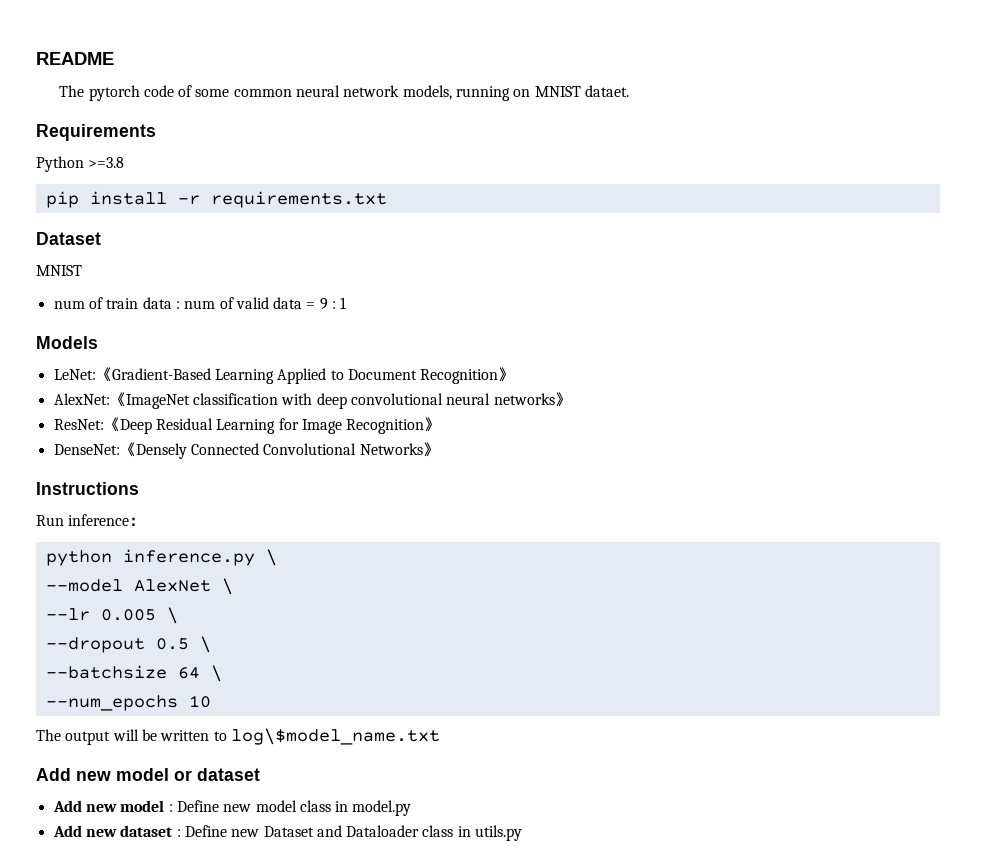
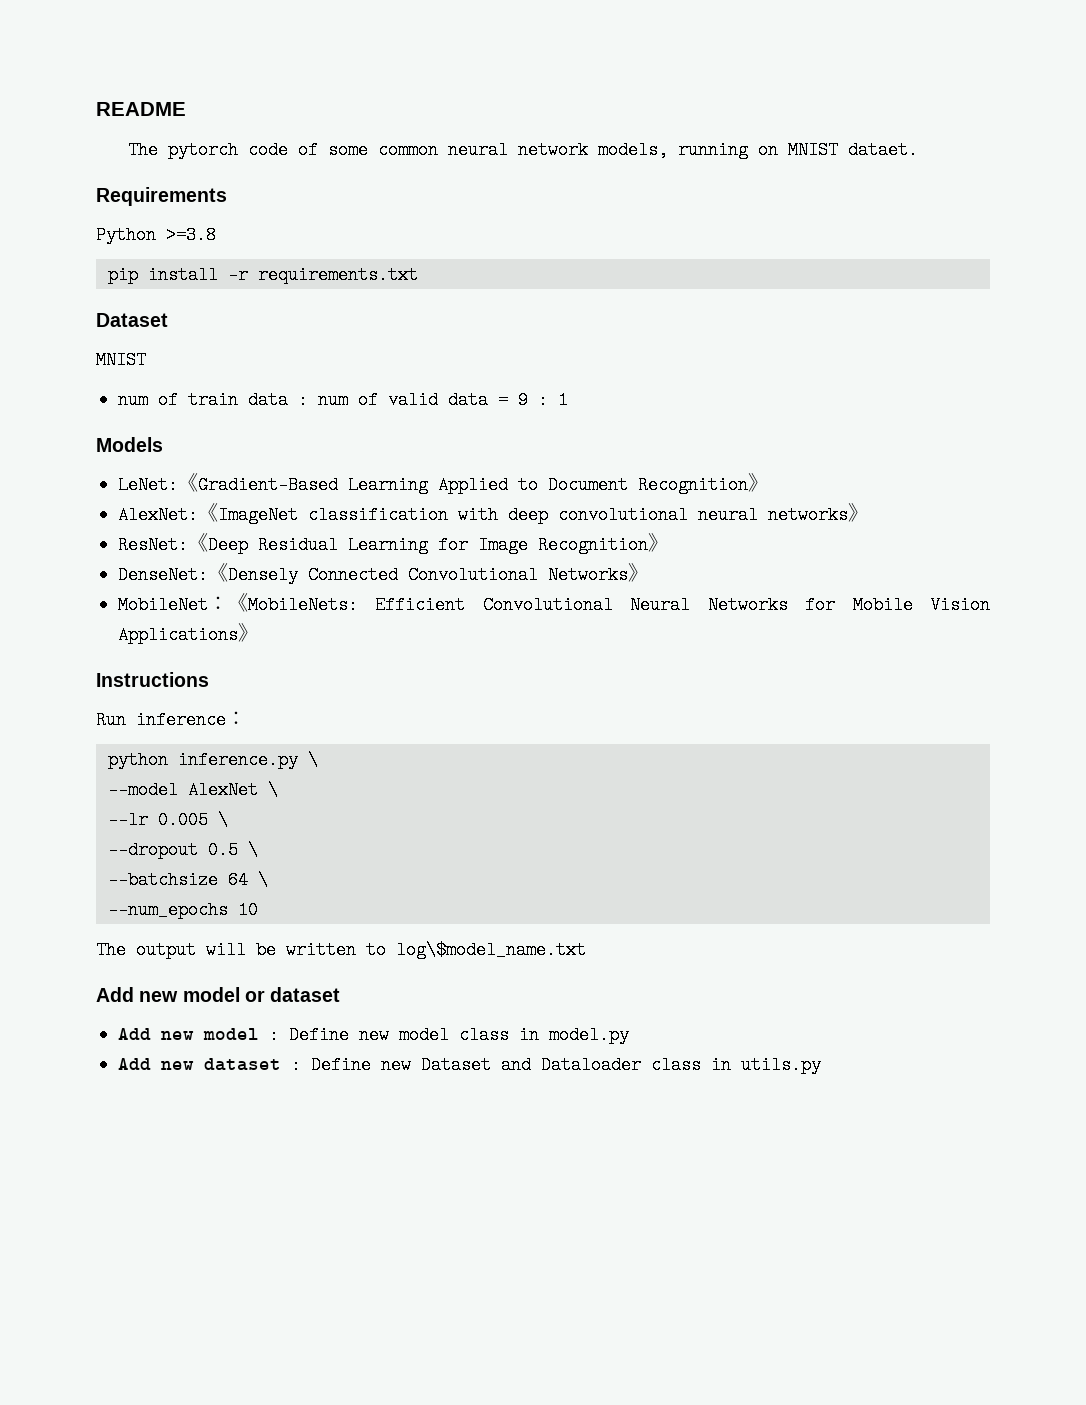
+ MobileNet：《MobileNets: Efficient Convolutional Neural Networks for Mobile Vision Applications》

